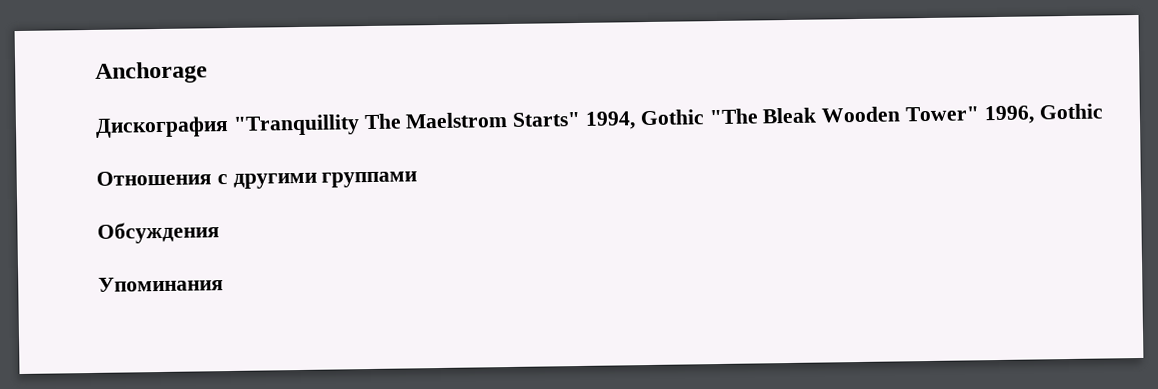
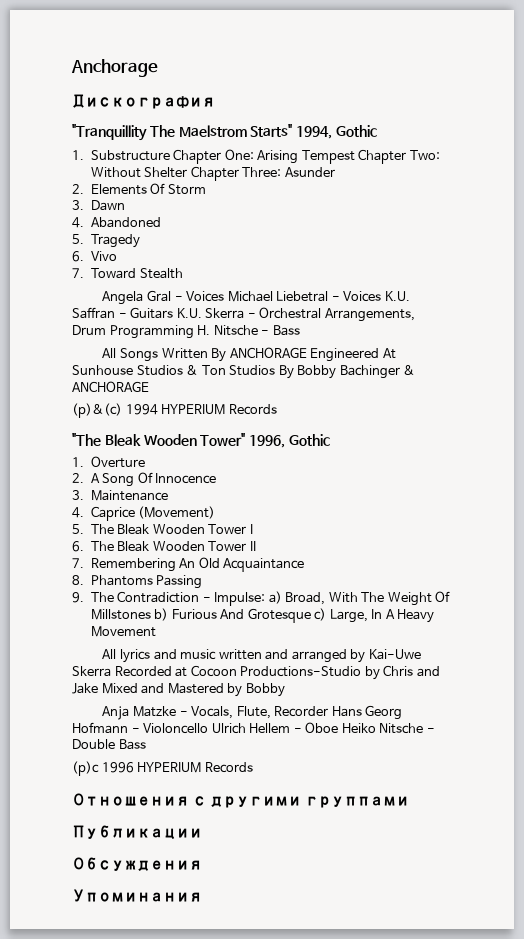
- Дискография "Tranquillity The Maelstrom Starts" 1994, Gothic "The Bleak Wooden Tower" 1996, Gothic
+ Дискография
+ "Tranquillity The Maelstrom Starts" 1994, Gothic
+ 1. Substructure Chapter One: Arising Tempest Chapter Two: Without Shelter Chapter Three: Asunder
+ 2. Elements Of Storm
+ 3. Dawn
+ 4. Abandoned
+ 5. Tragedy
+ 6. Vivo
+ 7. Toward Stealth
+ Angela Gral - Voices Michael Liebetral - Voices K.U. Saffran - Guitars K.U. Skerra - Orchestral Arrangements, Drum Programming H. Nitsche - Bass
+ All Songs Written By ANCHORAGE Engineered At Sunhouse Studios & Ton Studios By Bobby Bachinger & ANCHORAGE
+ (p)&(c) 1994 HYPERIUM Records
+ "The Bleak Wooden Tower" 1996, Gothic
+ 1. Overture
+ 2. A Song Of Innocence
+ 3. Maintenance
+ 4. Caprice (Movement)
+ 5. The Bleak Wooden Tower I
+ 6. The Bleak Wooden Tower II
+ 7. Remembering An Old Acquaintance
+ 8. Phantoms Passing
+ 9. The Contradiction - Impulse: a) Broad, With The Weight Of Millstones b) Furious And Grotesque c) Large, In A Heavy Movement
+ All lyrics and music written and arranged by Kai-Uwe Skerra Recorded at Cocoon Productions-Studio by Chris and Jake Mixed and Mastered by Bobby
+ Anja Matzke - Vocals, Flute, Recorder Hans Georg Hofmann - Violoncello Ulrich Hellem - Oboe Heiko Nitsche - Double Bass
+ (p)c 1996 HYPERIUM Records
+ Публикации

